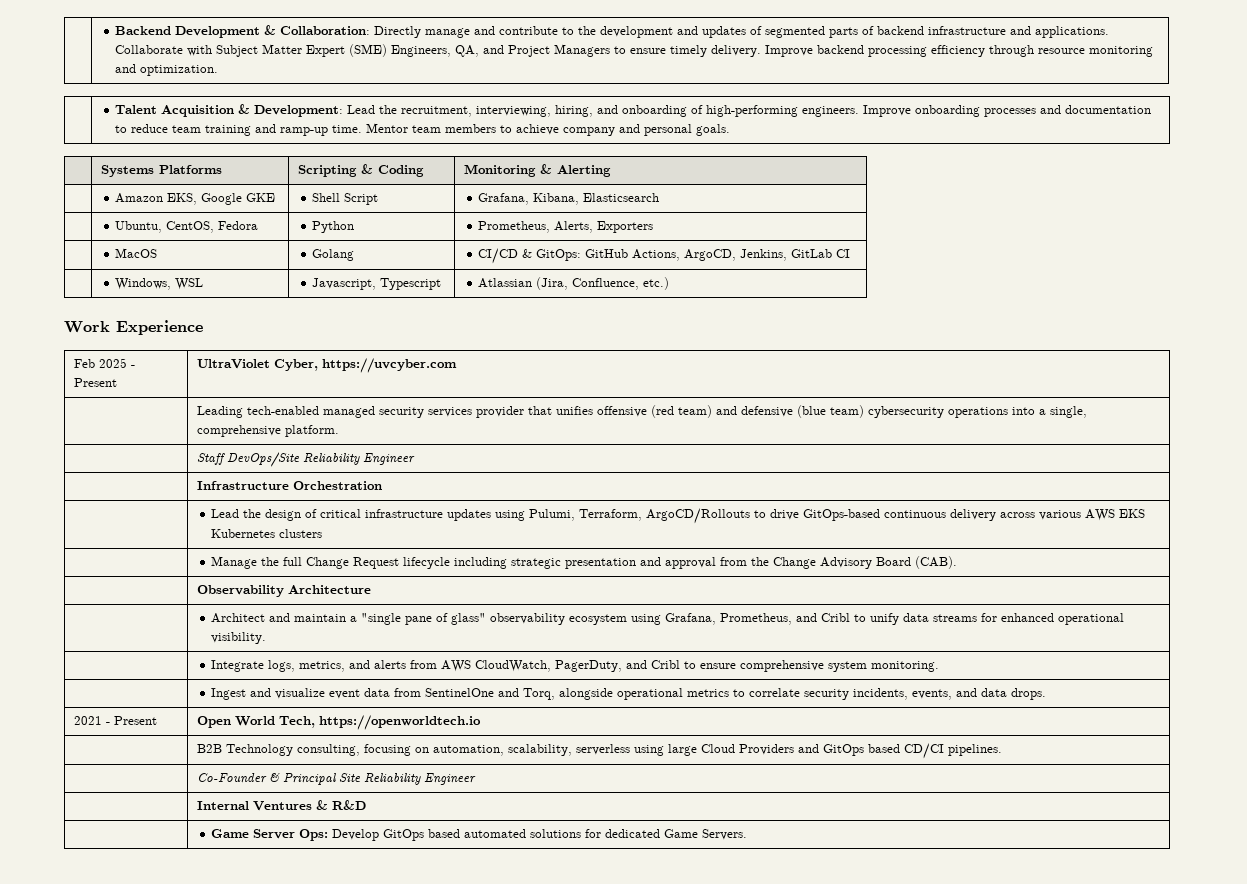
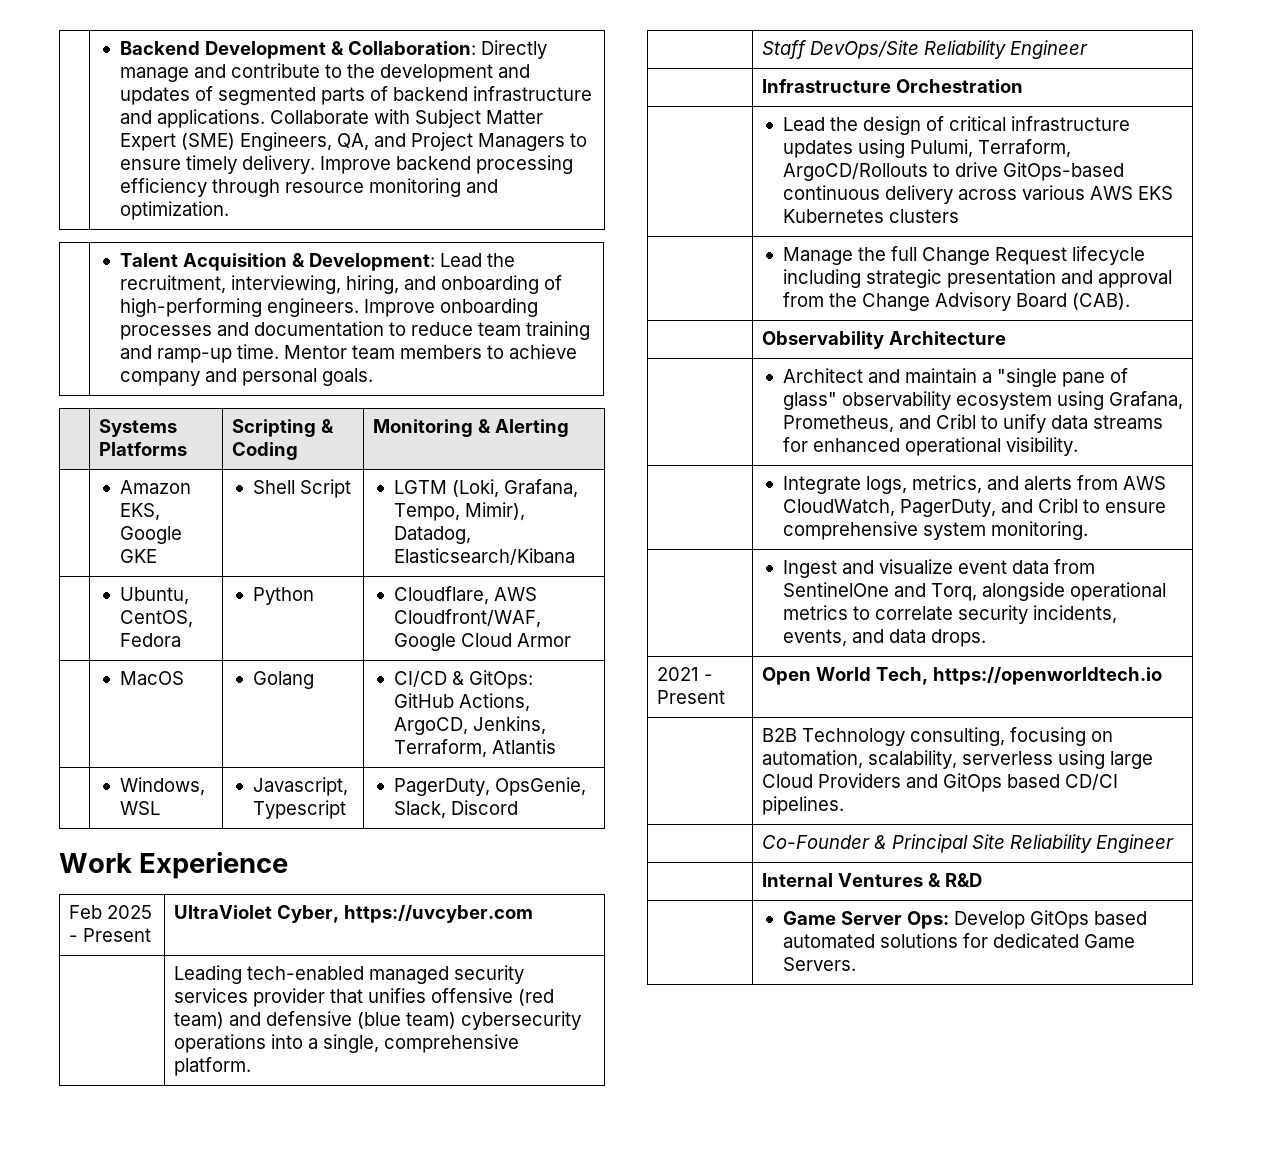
- | Amazon EKS, Google GKE | Shell Script | Grafana, Kibana, Elasticsearch
- | Ubuntu, CentOS, Fedora | Python | Prometheus, Alerts, Exporters
+ | Amazon EKS, Google GKE | Shell Script | LGTM (Loki, Grafana, Tempo, Mimir), Datadog, Elasticsearch/Kibana
+ | Ubuntu, CentOS, Fedora | Python | Cloudflare, AWS Cloudfront/WAF, Google Cloud Armor
- | MacOS | Golang | CI/CD & GitOps: GitHub Actions, ArgoCD, Jenkins, GitLab CI
+ | MacOS | Golang | CI/CD & GitOps: GitHub Actions, ArgoCD, Jenkins, Terraform, Atlantis
- | Windows, WSL | Javascript, Typescript | Atlassian (Jira, Confluence, etc.)
+ | Windows, WSL | Javascript, Typescript | PagerDuty, OpsGenie, Slack, Discord

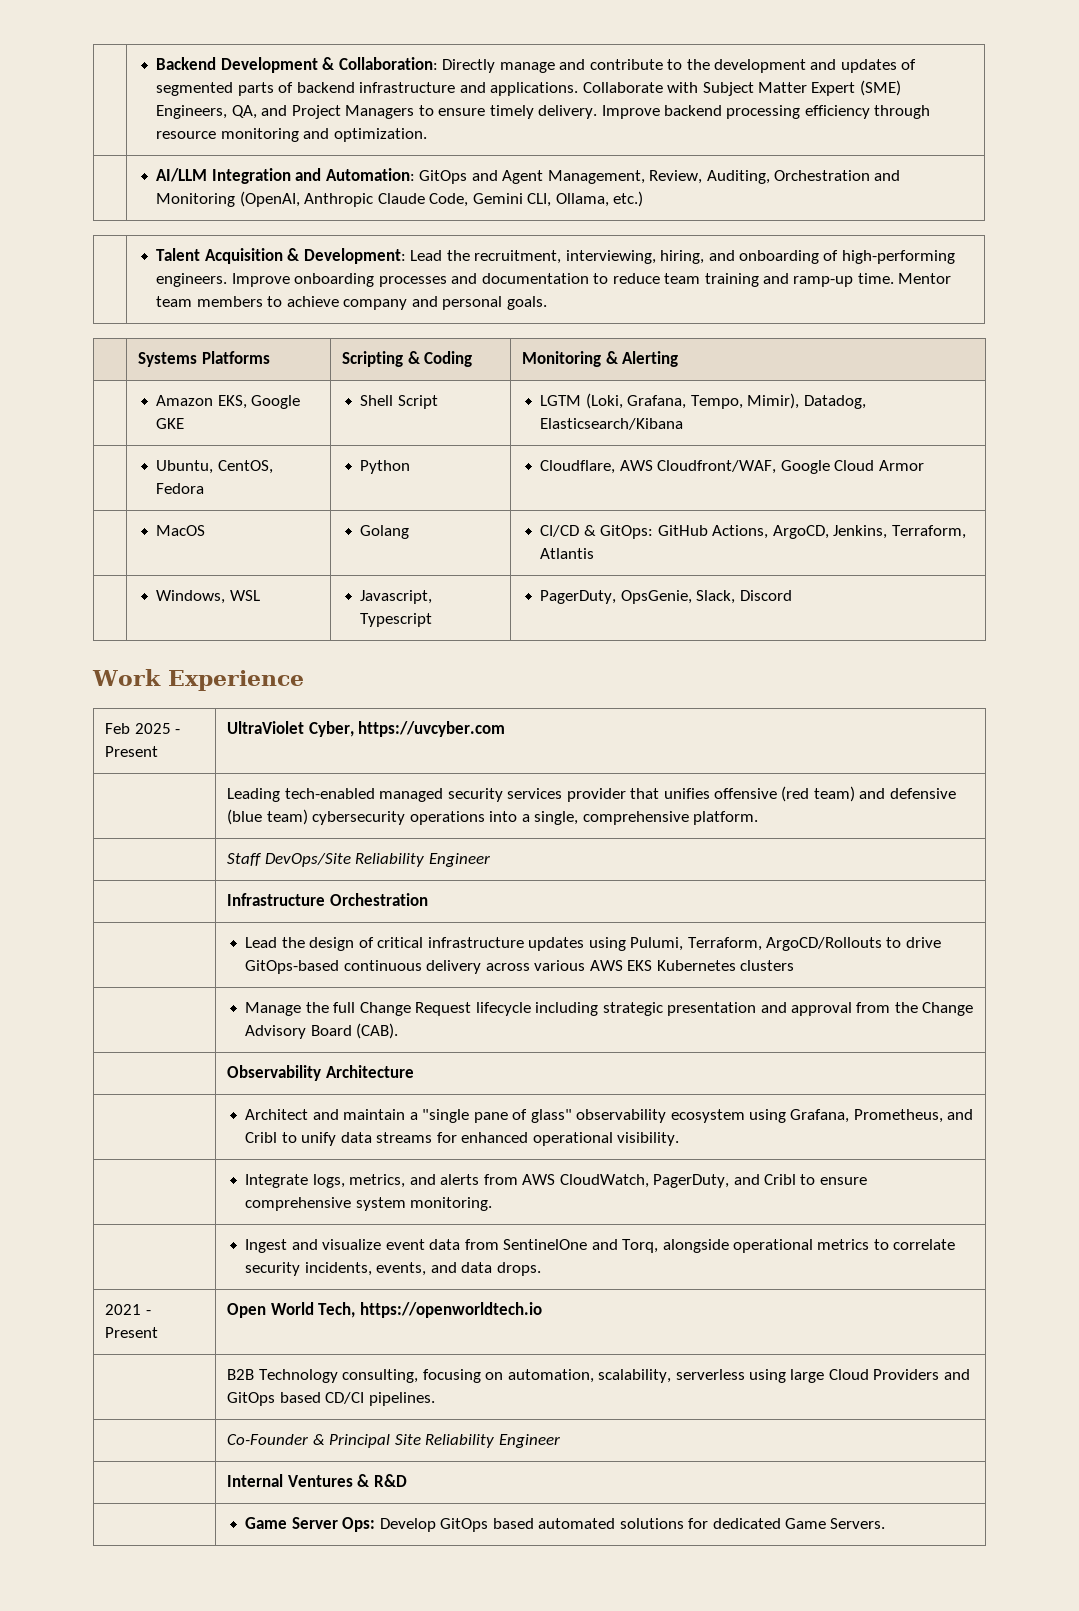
+ | AI/LLM Integration and Automation: GitOps and Agent Management, Review, Auditing, Orchestration and Monitoring (OpenAI, Anthropic Claude Code, Gemini CLI, Ollama, etc.)

